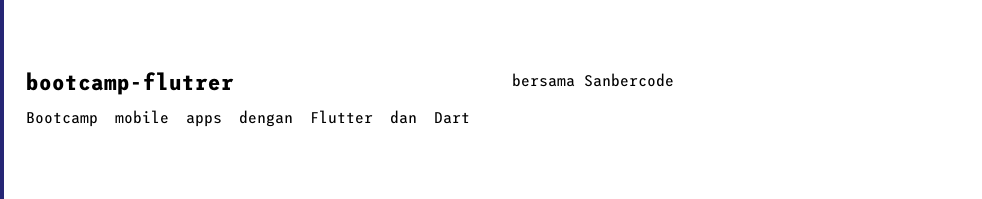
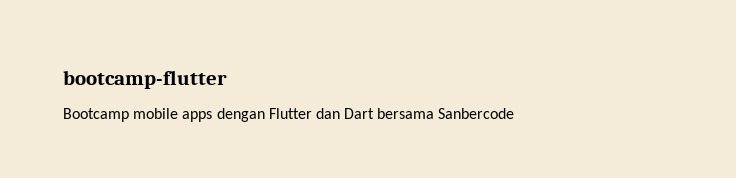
- bootcamp-flutrer
+ bootcamp-flutter

